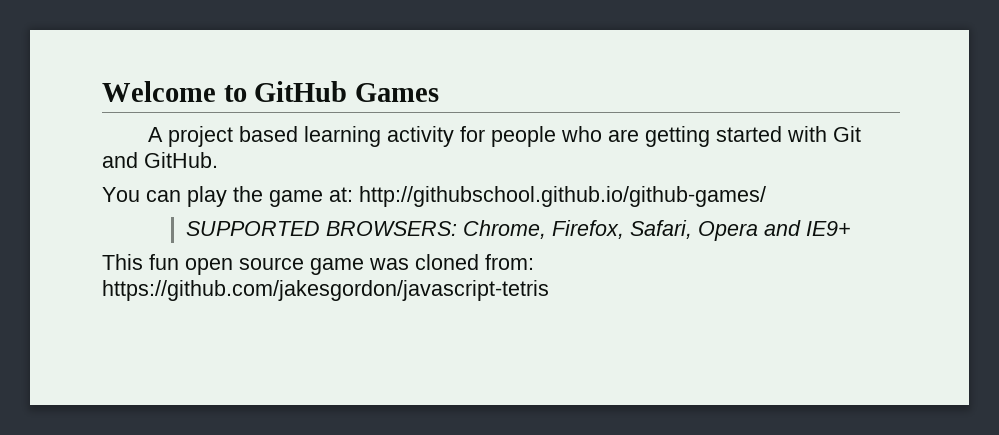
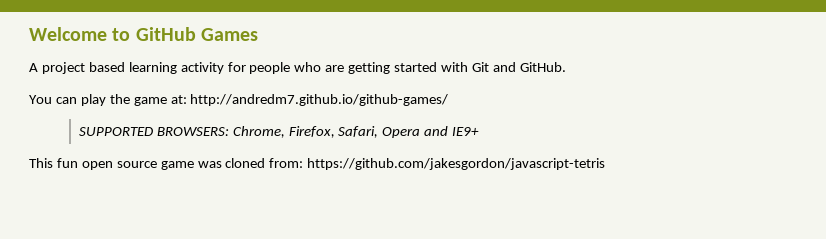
- You can play the game at: http://githubschool.github.io/github-games/
+ You can play the game at: http://andredm7.github.io/github-games/

